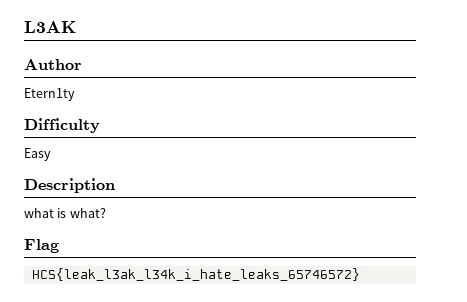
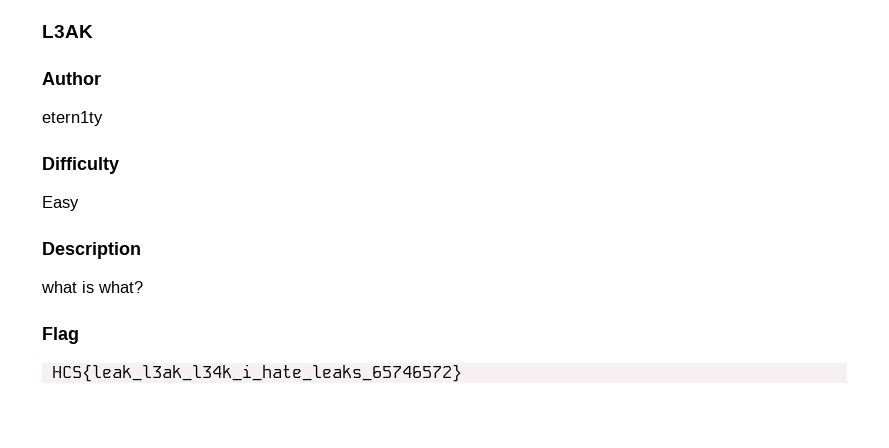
- Etern1ty
+ etern1ty

